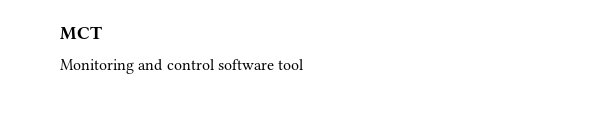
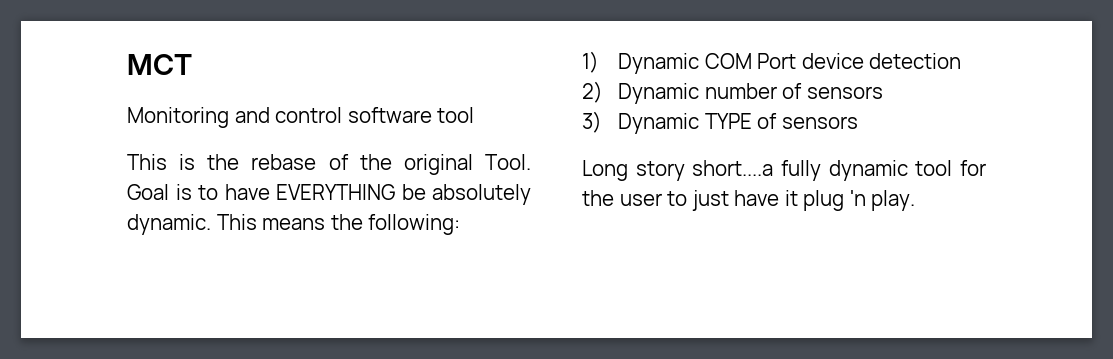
+ This is the rebase of the original Tool. Goal is to have EVERYTHING be absolutely dynamic. This means the following:
+ 1) Dynamic COM Port device detection
+ 2) Dynamic number of sensors
+ 3) Dynamic TYPE of sensors
+ Long story short....a fully dynamic tool for the user to just have it plug 'n play.

